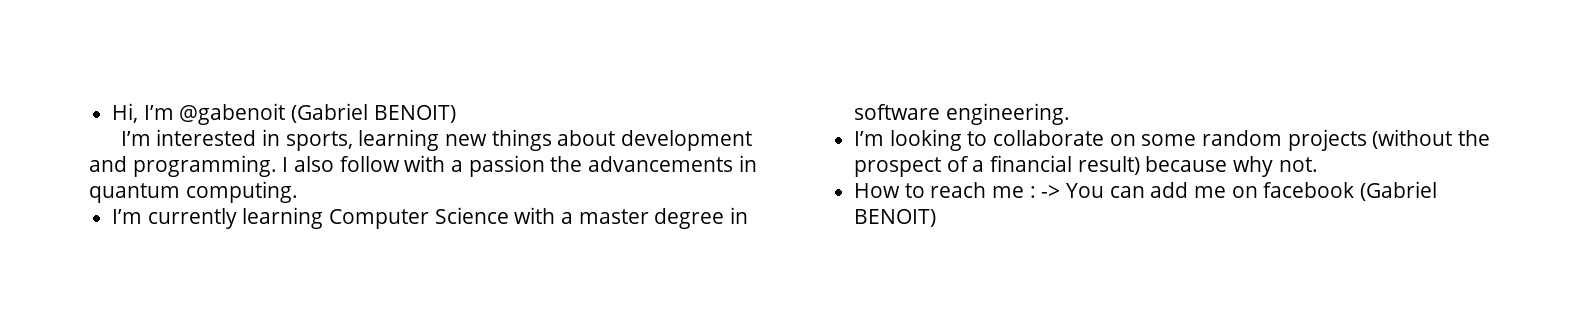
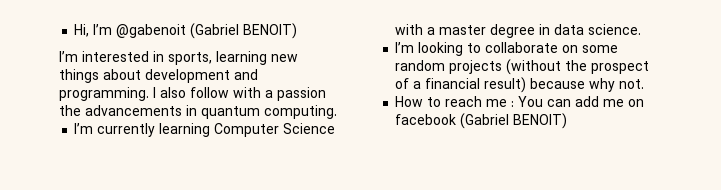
- I’m currently learning Computer Science with a master degree in software engineering.
+ I’m currently learning Computer Science with a master degree in data science.
- How to reach me : -> You can add me on facebook (Gabriel BENOIT)
+ How to reach me : You can add me on facebook (Gabriel BENOIT)

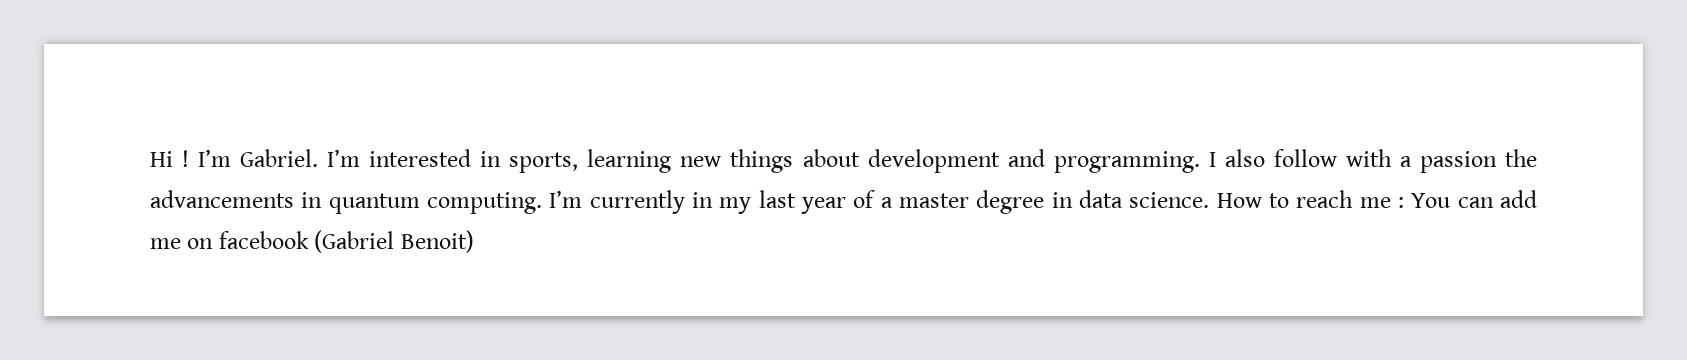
- Hi, I’m @gabenoit (Gabriel BENOIT)
- I’m interested in sports, learning new things about development and programming.
+ Hi ! I’m Gabriel. I’m interested in sports, learning new things about development and programming.
- I also follow with a passion the advancements in quantum computing.
- I’m currently learning Computer Science with a master degree in data science.
- I’m looking to collaborate on some random projects (without the prospect of a financial result) because why not.
- How to reach me : You can add me on facebook (Gabriel BENOIT)
+ I also follow with a passion the advancements in quantum computing. I’m currently in my last year of a master degree in data science. How to reach me : You can add me on facebook (Gabriel Benoit)

